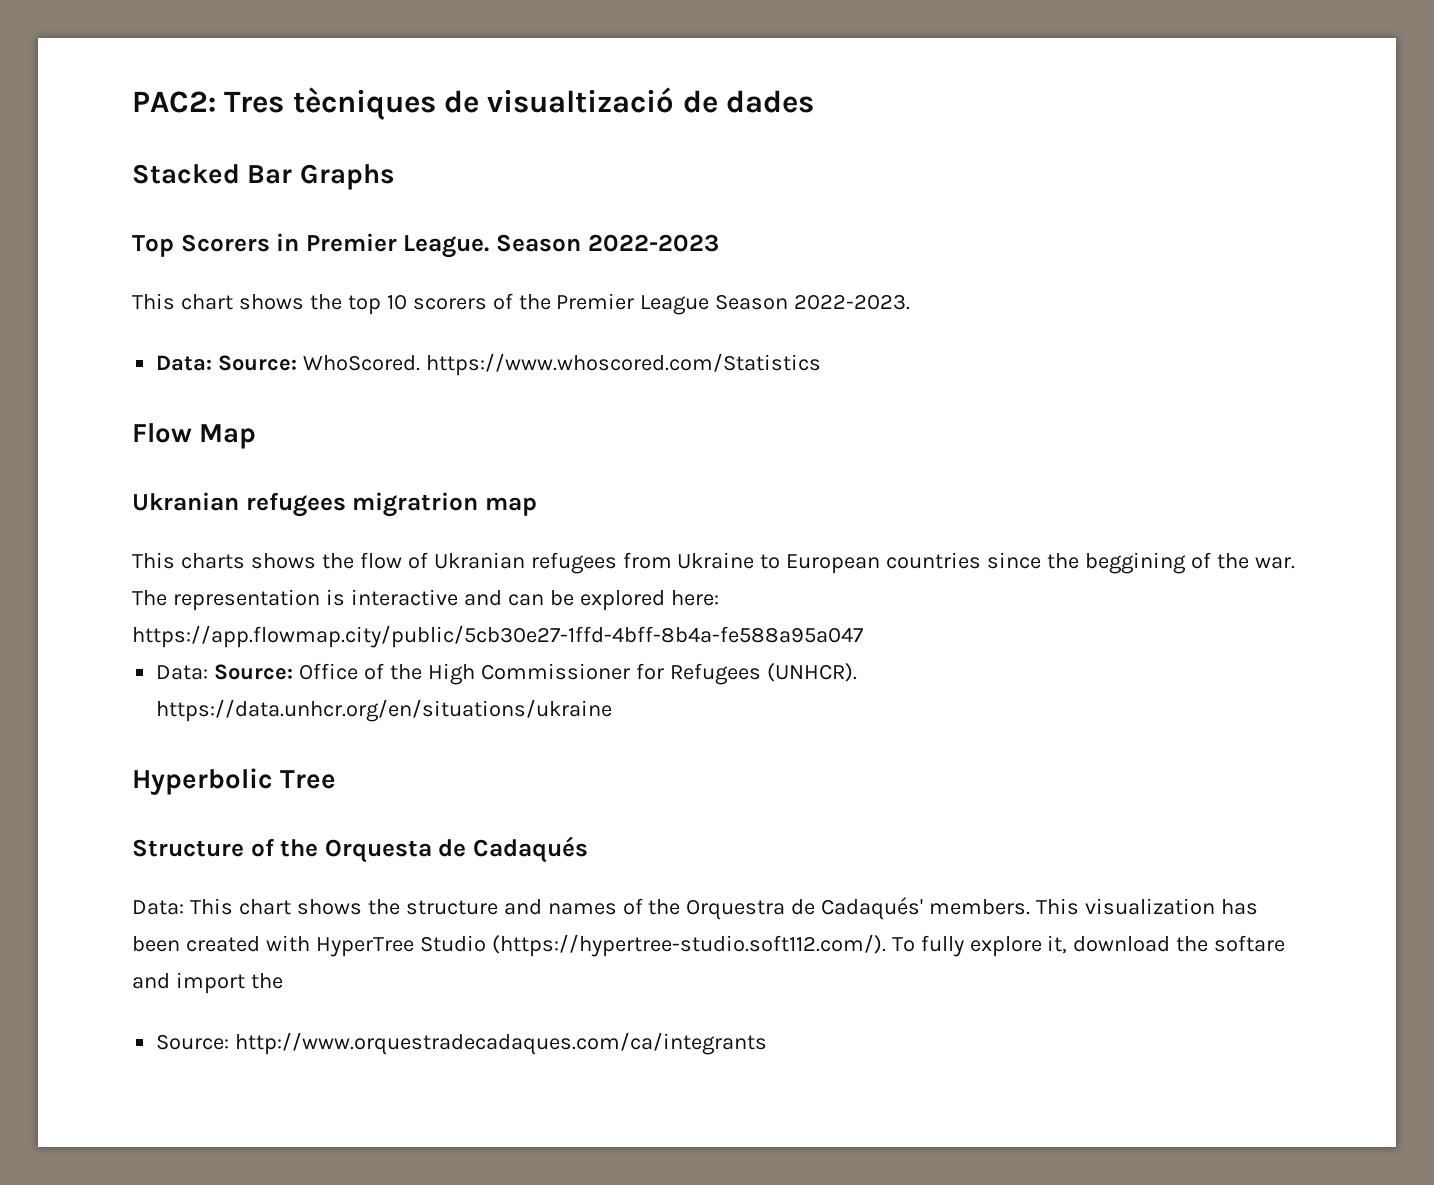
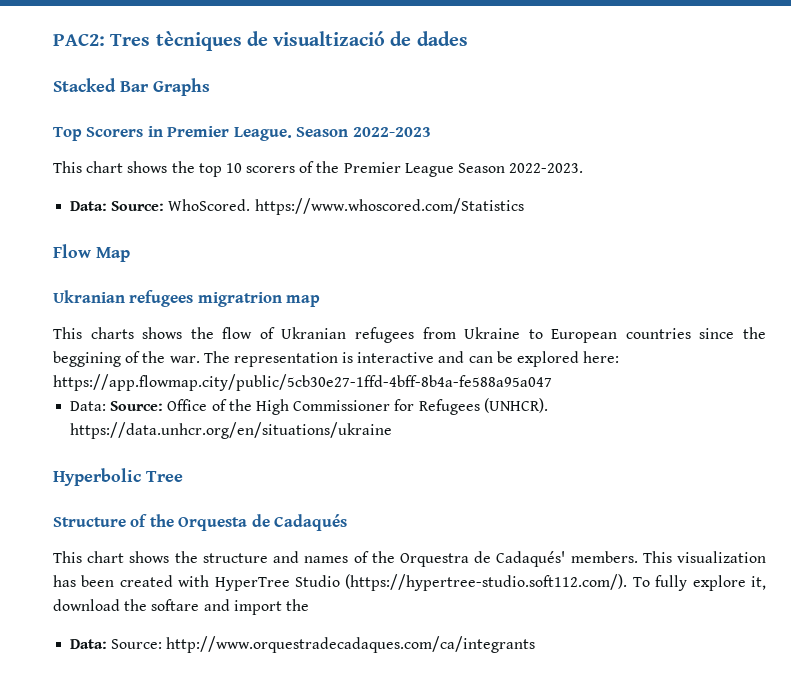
- Data: This chart shows the structure and names of the Orquestra de Cadaqués' members.
+ This chart shows the structure and names of the Orquestra de Cadaqués' members.
- Source: http://www.orquestradecadaques.com/ca/integrants
+ Data: Source: http://www.orquestradecadaques.com/ca/integrants

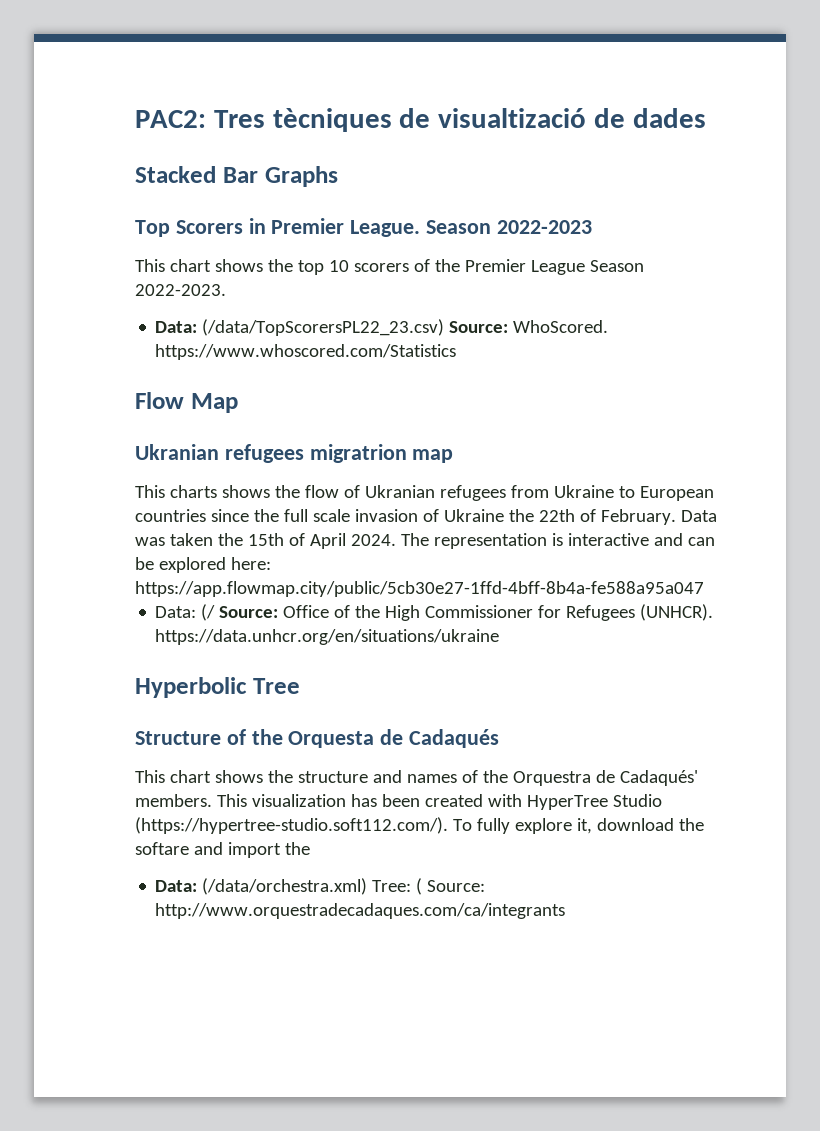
- Data: Source: WhoScored. https://www.whoscored.com/Statistics
+ Data: (/data/TopScorersPL22_23.csv) Source: WhoScored. https://www.whoscored.com/Statistics
- This charts shows the flow of Ukranian refugees from Ukraine to European countries since the beggining of the war.
+ This charts shows the flow of Ukranian refugees from Ukraine to European countries since the full scale invasion of Ukraine the 22th of February. Data was taken the 15th of April 2024.
- Data: Source: Office of the High Commissioner for Refugees (UNHCR). https://data.unhcr.org/en/situations/ukraine
+ Data: (/ Source: Office of the High Commissioner for Refugees (UNHCR). https://data.unhcr.org/en/situations/ukraine
- Data: Source: http://www.orquestradecadaques.com/ca/integrants
+ Data: (/data/orchestra.xml) Tree: ( Source: http://www.orquestradecadaques.com/ca/integrants

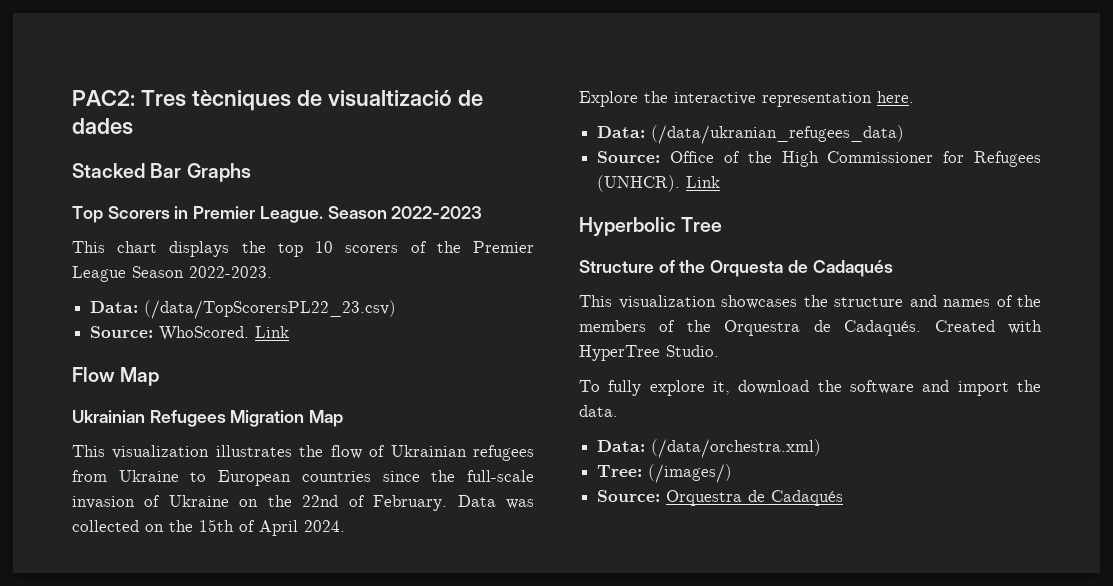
- This chart shows the top 10 scorers of the Premier League Season 2022-2023.
+ This chart displays the top 10 scorers of the Premier League Season 2022-2023.
- Data: (/data/TopScorersPL22_23.csv) Source: WhoScored. https://www.whoscored.com/Statistics
+ Data: (/data/TopScorersPL22_23.csv)
+ Source: WhoScored. Link
- Ukranian refugees migratrion map
- This charts shows the flow of Ukranian refugees from Ukraine to European countries since the full scale invasion of Ukraine the 22th of February.
+ Ukrainian Refugees Migration Map
+ This visualization illustrates the flow of Ukrainian refugees from Ukraine to European countries since the full-scale invasion of Ukraine on the 22nd of February.
- Data was taken the 15th of April 2024. The representation is interactive and can be explored here: https://app.flowmap.city/public/5cb30e27-1ffd-4bff-8b4a-fe588a95a047
- Data: (/ Source: Office of the High Commissioner for Refugees (UNHCR). https://data.unhcr.org/en/situations/ukraine
+ Data was collected on the 15th of April 2024.
+ Explore the interactive representation here.
+ Data: (/data/ukranian_refugees_data)
+ Source: Office of the High Commissioner for Refugees (UNHCR). Link
- This chart shows the structure and names of the Orquestra de Cadaqués' members. This visualization has been created with HyperTree Studio (https://hypertree-studio.soft112.com/). To fully explore it, download the softare and import the
+ This visualization showcases the structure and names of the members of the Orquestra de Cadaqués. Created with HyperTree Studio.
+ To fully explore it, download the software and import the data.
- Data: (/data/orchestra.xml) Tree: ( Source: http://www.orquestradecadaques.com/ca/integrants
+ Data: (/data/orchestra.xml)
+ Tree: (/images/)
+ Source: Orquestra de Cadaqués

